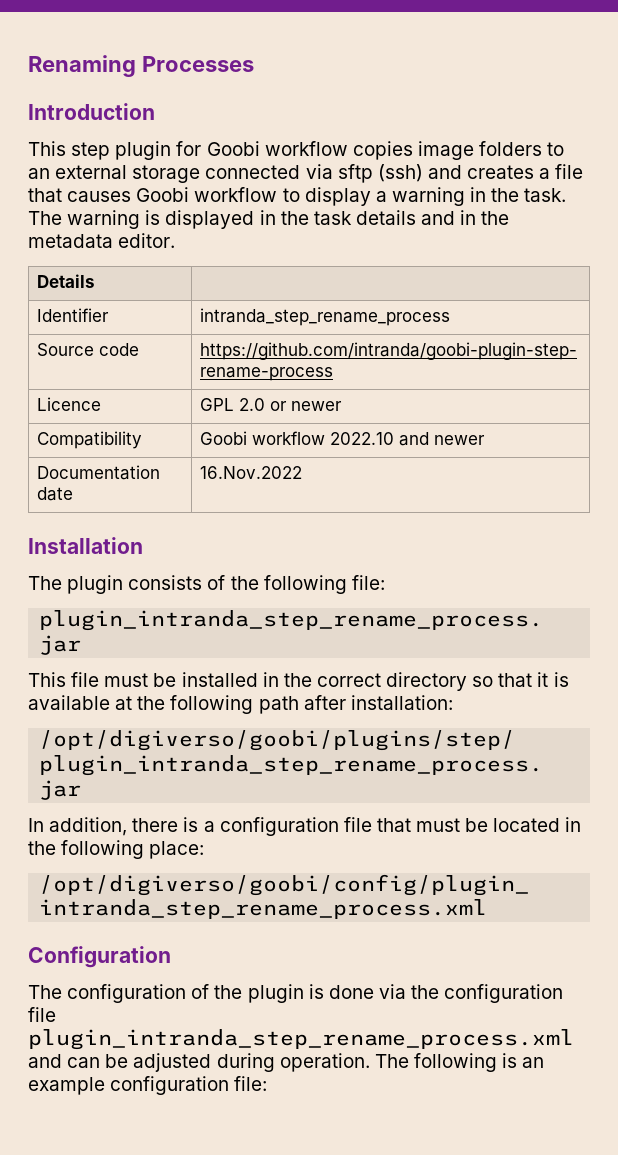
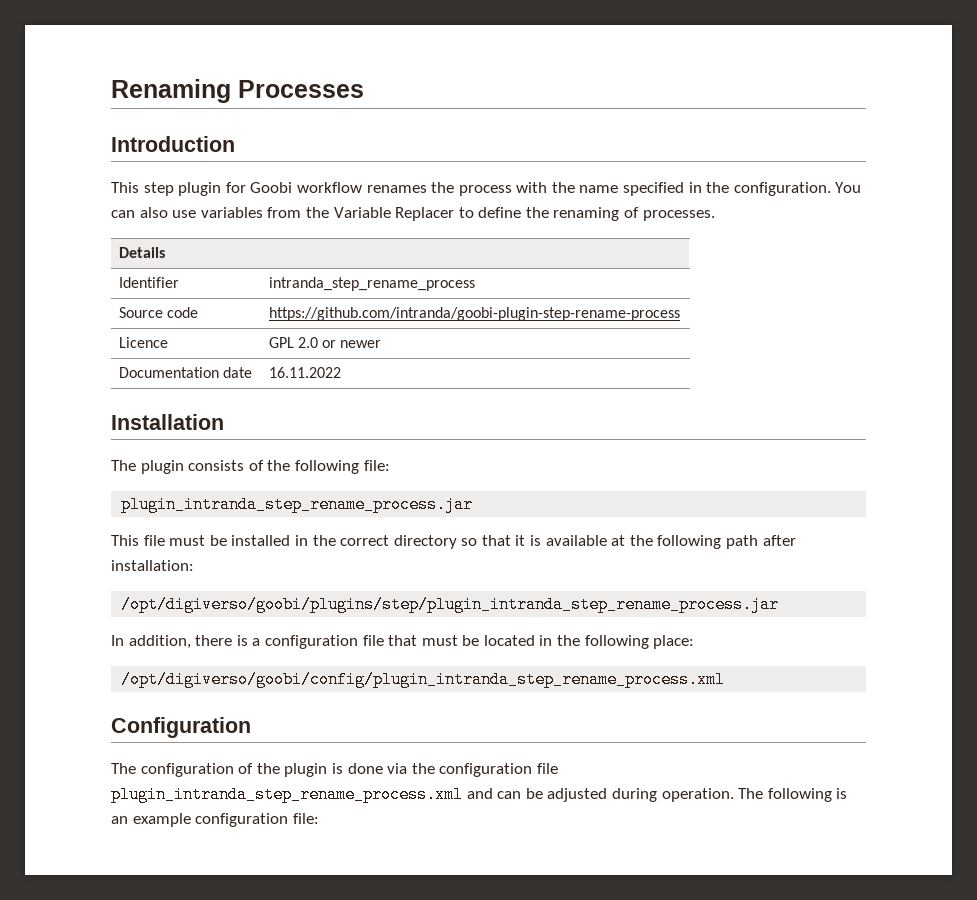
- This step plugin for Goobi workflow copies image folders to an external storage connected via sftp (ssh) and creates a file that causes Goobi workflow to display a warning in the task. The warning is displayed in the task details and in the metadata editor.
+ This step plugin for Goobi workflow renames the process with the name specified in the configuration. You can also use variables from the Variable Replacer to define the renaming of processes.
- Compatibility | Goobi workflow 2022.10 and newer
- Documentation date | 16.Nov.2022
+ Documentation date | 16.11.2022

